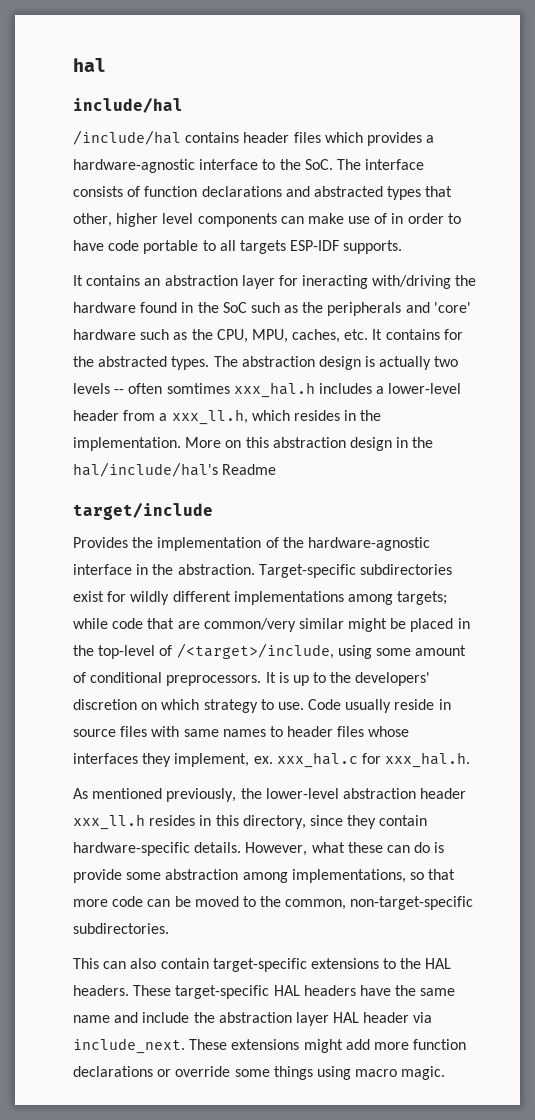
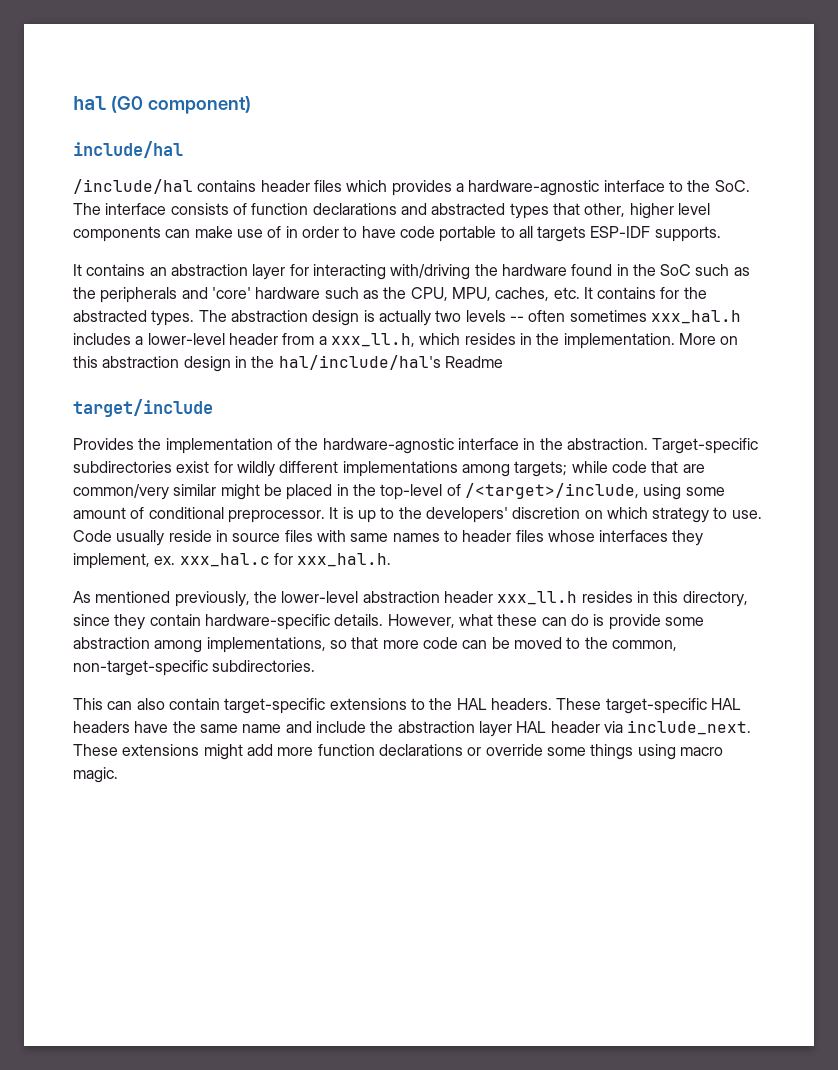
- hal
+ hal (G0 component)
- It contains an abstraction layer for ineracting with/driving the hardware found in the SoC such as the peripherals and 'core' hardware such as the CPU, MPU, caches, etc. It contains for the abstracted types.
+ It contains an abstraction layer for interacting with/driving the hardware found in the SoC such as the peripherals and 'core' hardware such as the CPU, MPU, caches, etc. It contains for the abstracted types.
- The abstraction design is actually two levels -- often somtimes xxx_hal.h includes a lower-level header from a xxx_ll.h, which resides in the implementation.
+ The abstraction design is actually two levels -- often sometimes xxx_hal.h includes a lower-level header from a xxx_ll.h, which resides in the implementation.
- Target-specific subdirectories exist for wildly different implementations among targets; while code that are common/very similar might be placed in the top-level of /<target>/include, using some amount of conditional preprocessors.
+ Target-specific subdirectories exist for wildly different implementations among targets; while code that are common/very similar might be placed in the top-level of /<target>/include, using some amount of conditional preprocessor.

